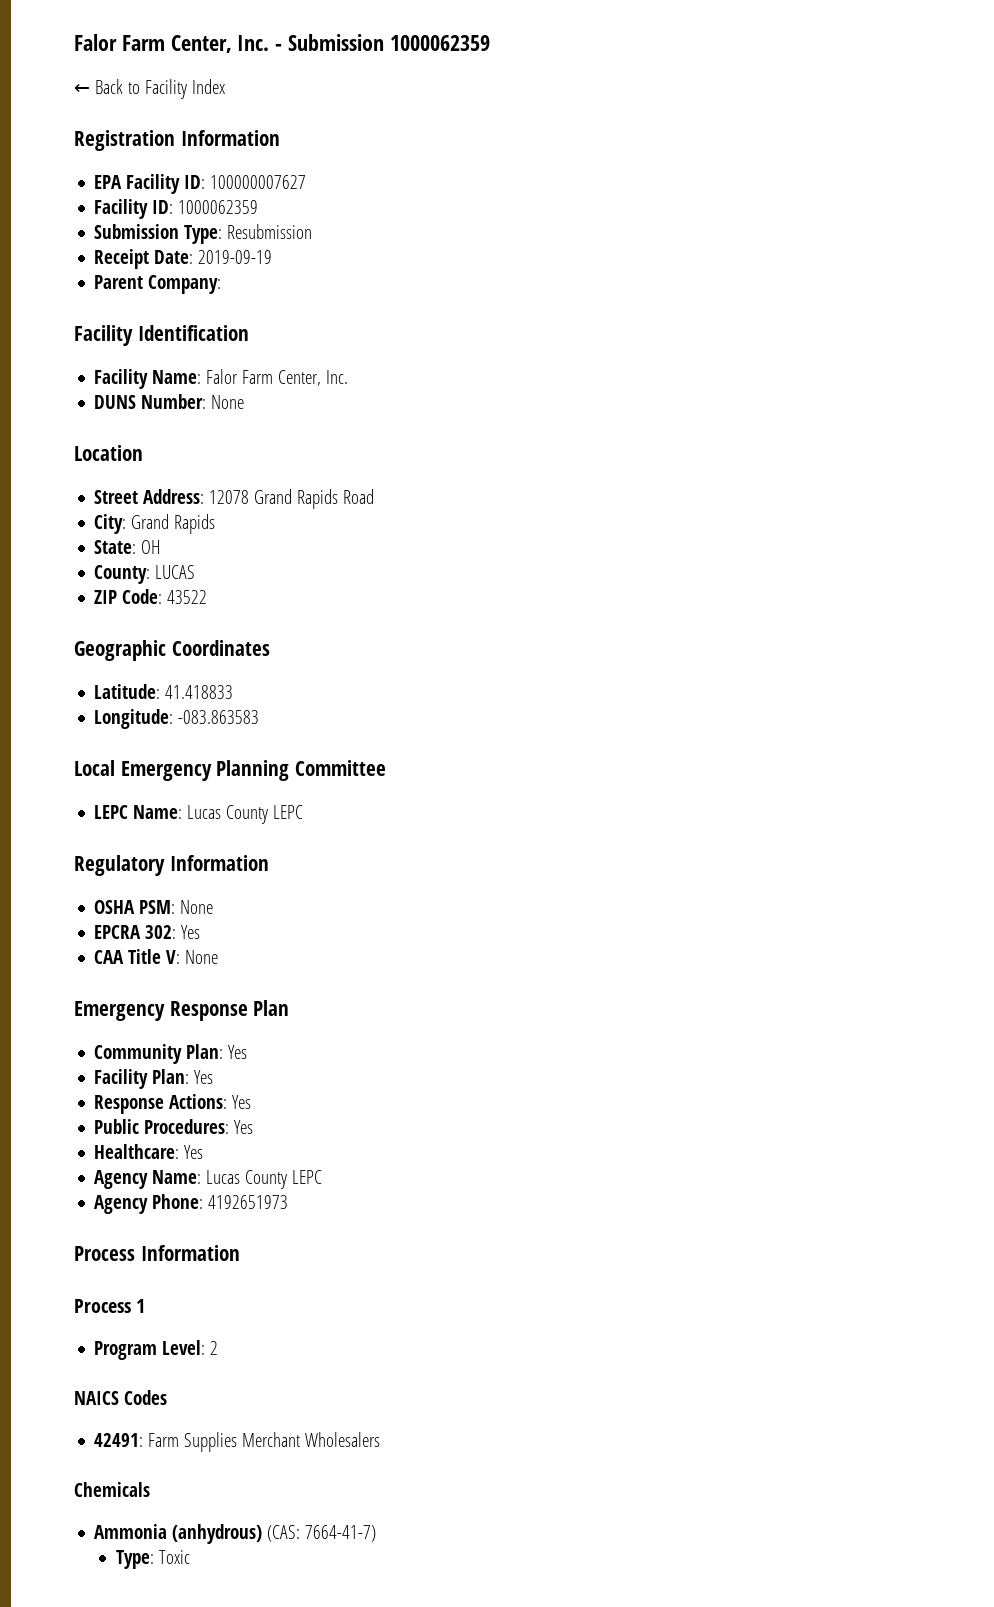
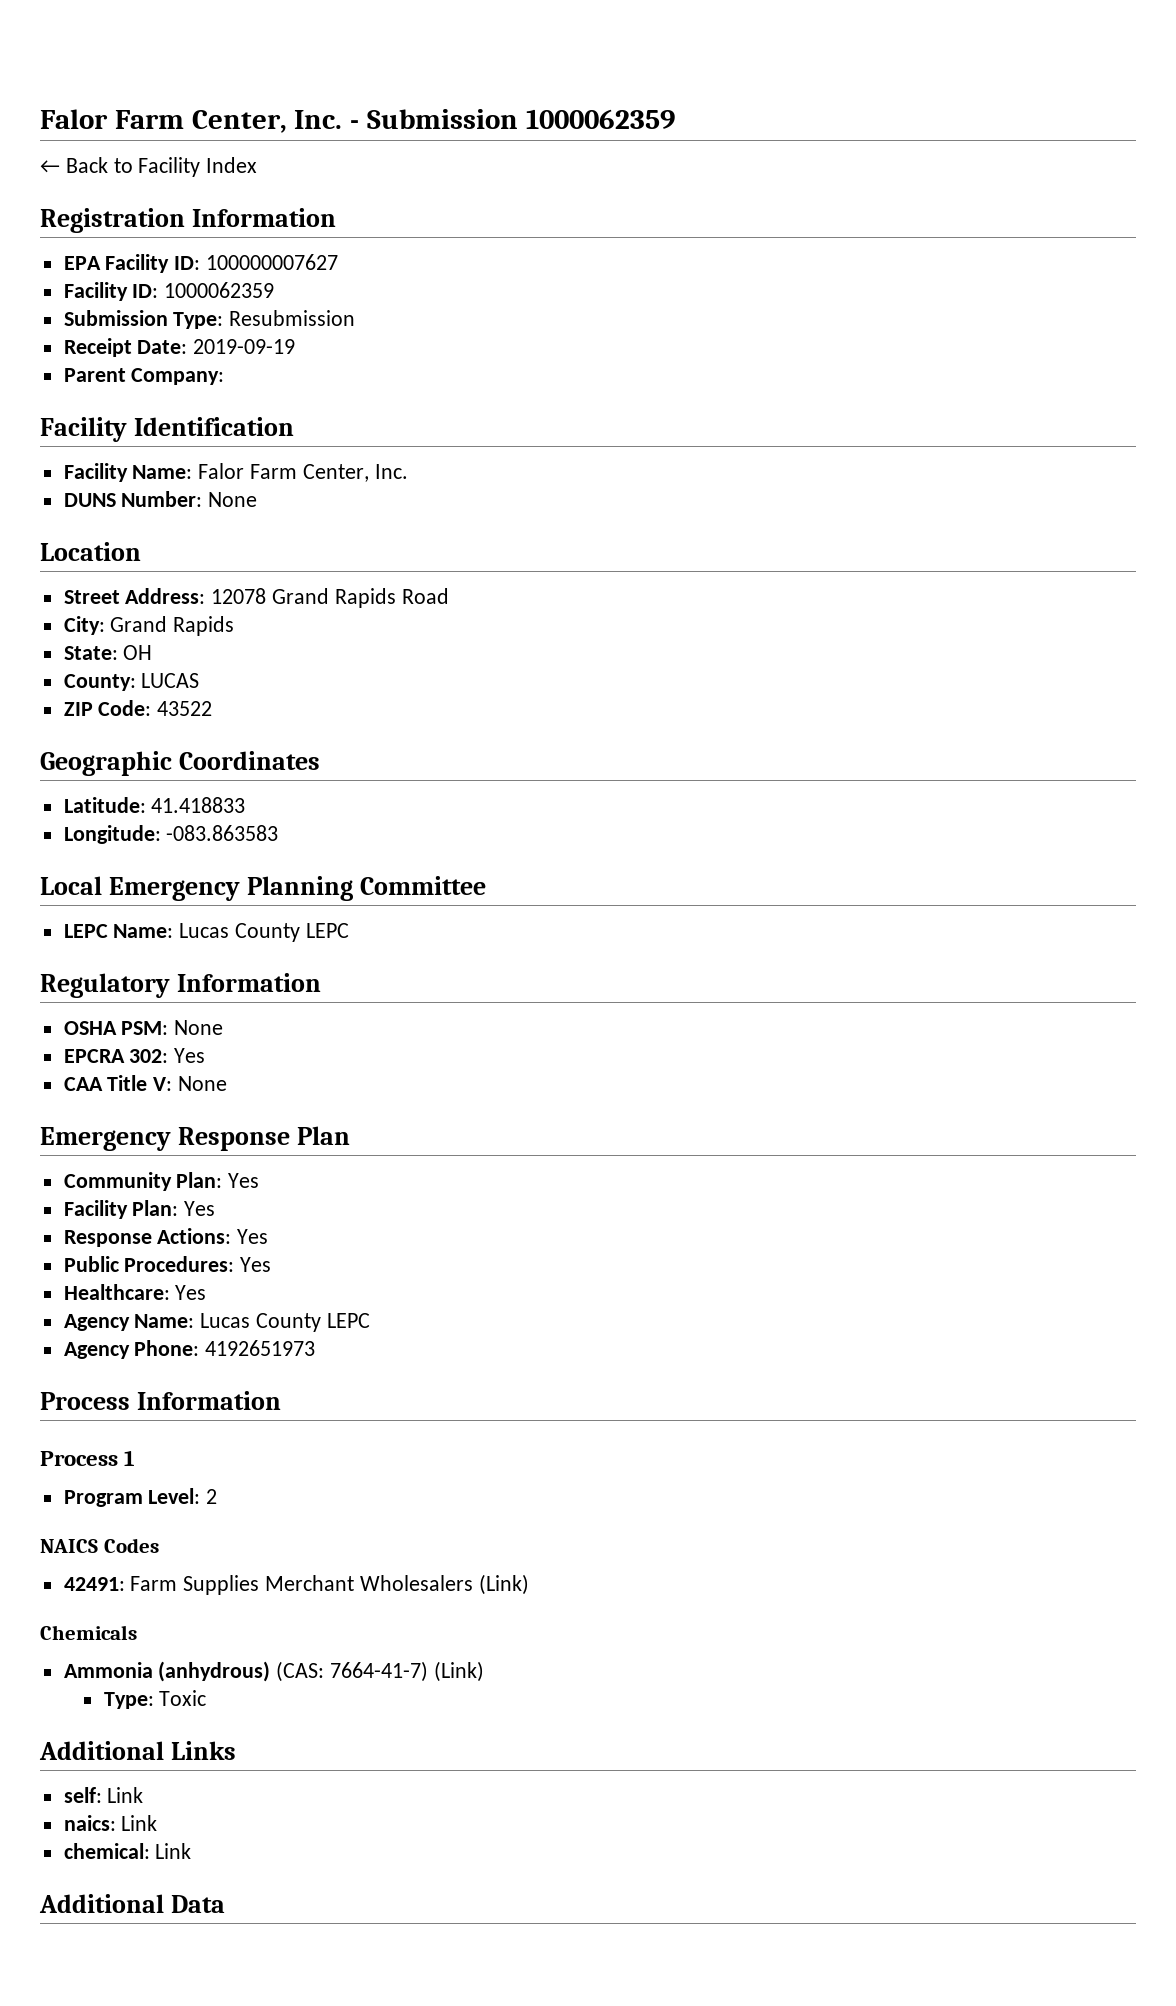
- 42491: Farm Supplies Merchant Wholesalers
+ 42491: Farm Supplies Merchant Wholesalers (Link)
- Ammonia (anhydrous) (CAS: 7664-41-7)
+ Ammonia (anhydrous) (CAS: 7664-41-7) (Link)
+ Additional Links
+ self: Link
+ naics: Link
+ chemical: Link
+ Additional Data

